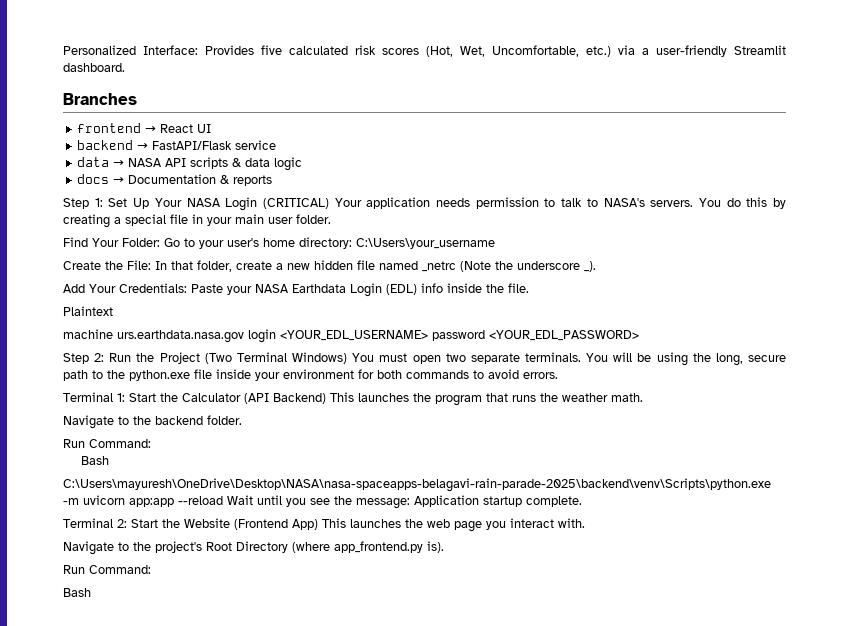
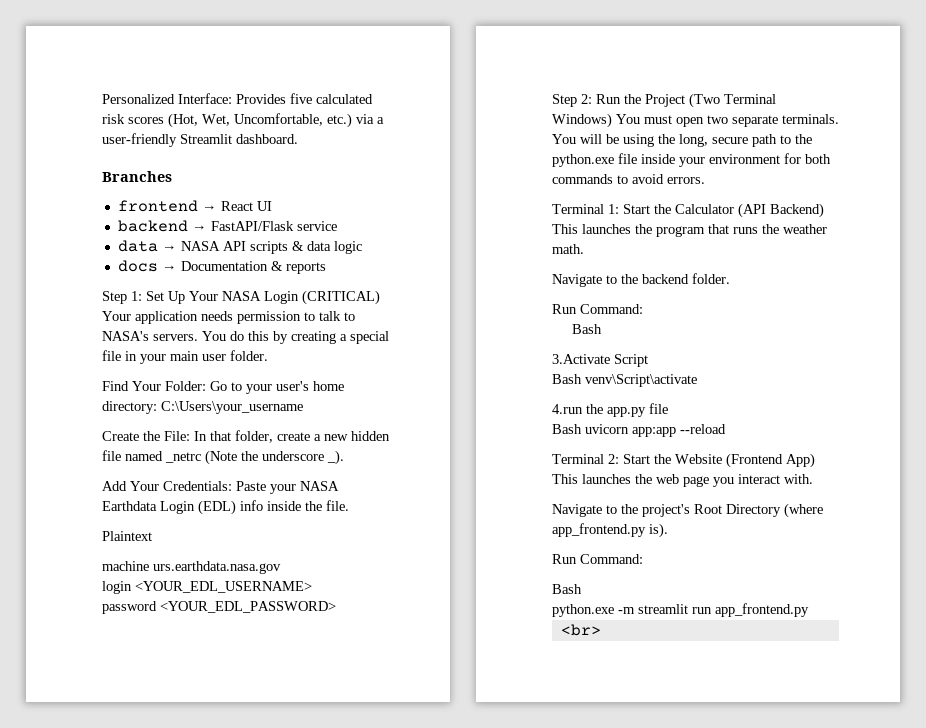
- machine urs.earthdata.nasa.gov login <YOUR_EDL_USERNAME> password <YOUR_EDL_PASSWORD>
+ machine urs.earthdata.nasa.gov
+ login <YOUR_EDL_USERNAME>
+ password <YOUR_EDL_PASSWORD>
- C:\Users\mayuresh\OneDrive\Desktop\NASA\nasa-spaceapps-belagavi-rain-parade-2025\backend\venv\Scripts\python.exe -m uvicorn app:app --reload Wait until you see the message: Application startup complete.
+ 3.Activate Script
+ Bash venv\Script\activate
+ 4.run the app.py file
+ Bash uvicorn app:app --reload
+ python.exe -m streamlit run app_frontend.py
+ <br>

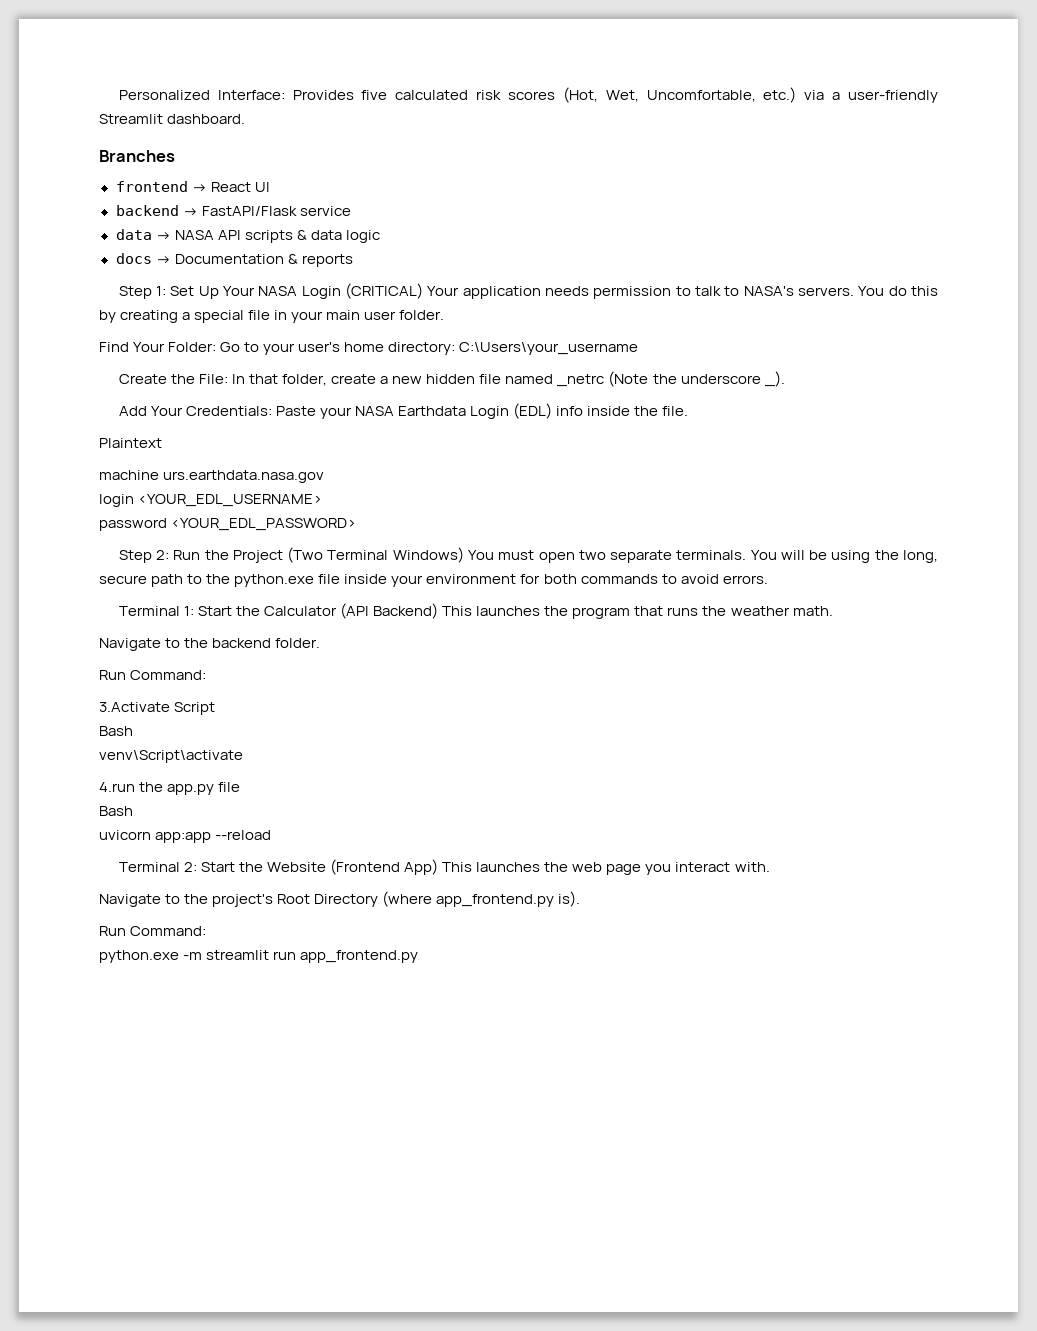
  Navigate to the backend folder.
  Run Command:
- Bash
  3.Activate Script
- Bash venv\Script\activate
+ Bash
+ venv\Script\activate
  4.run the app.py file
- Bash uvicorn app:app --reload
+ Bash
+ uvicorn app:app --reload
  Navigate to the project's Root Directory (where app_frontend.py is).
  Run Command:
- Bash
- <br>

